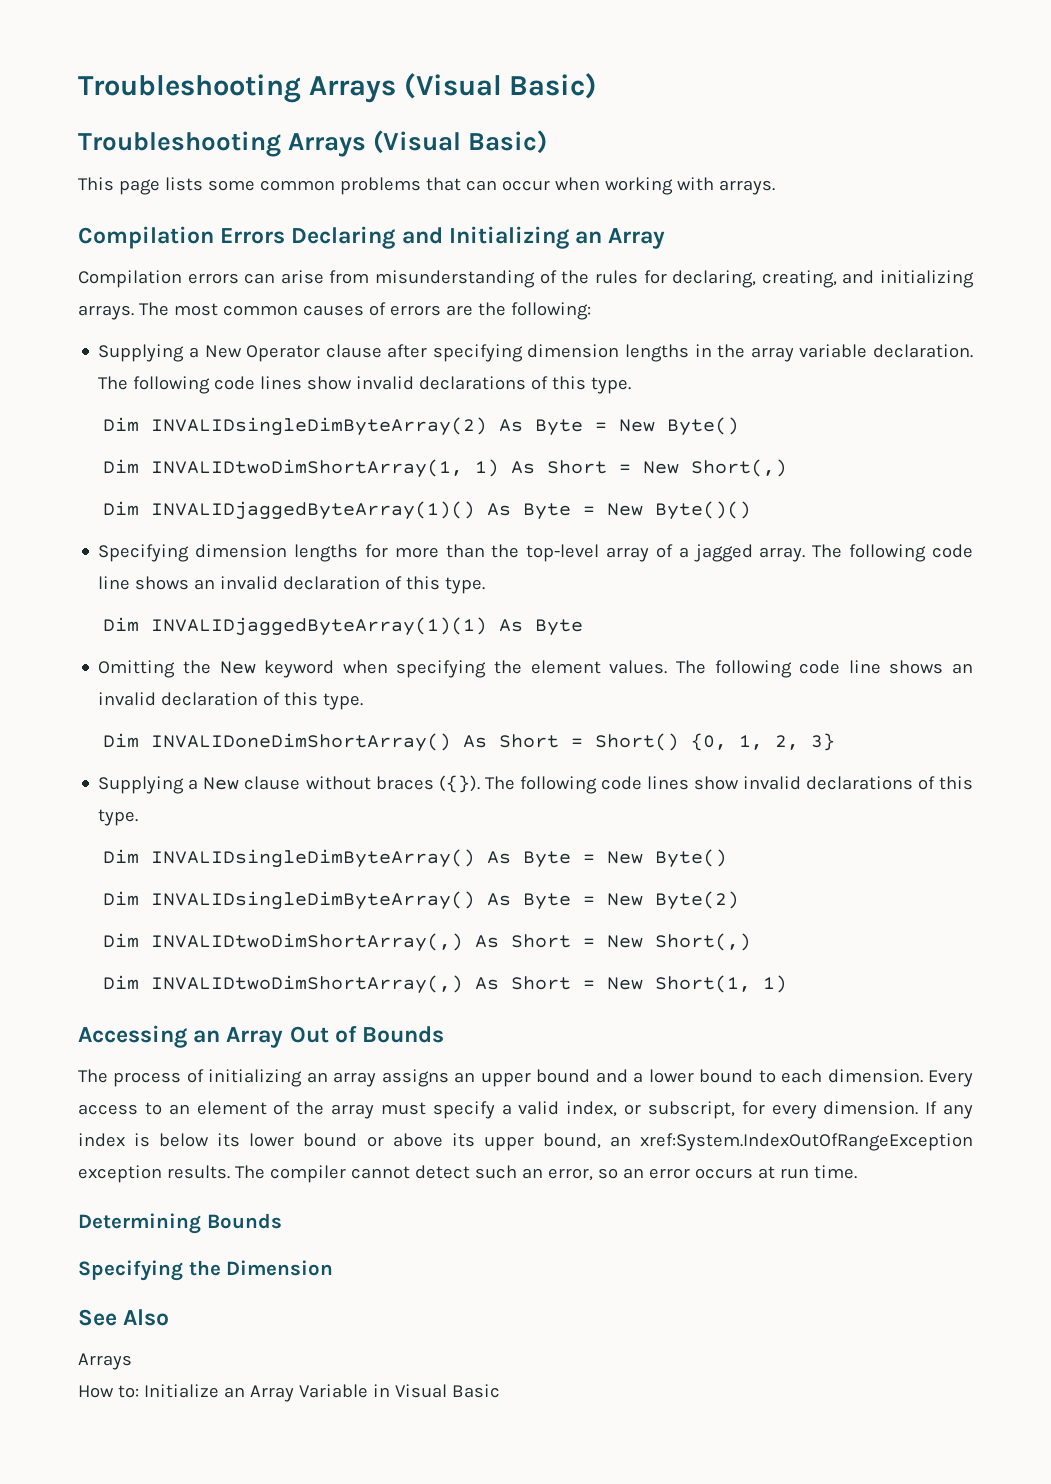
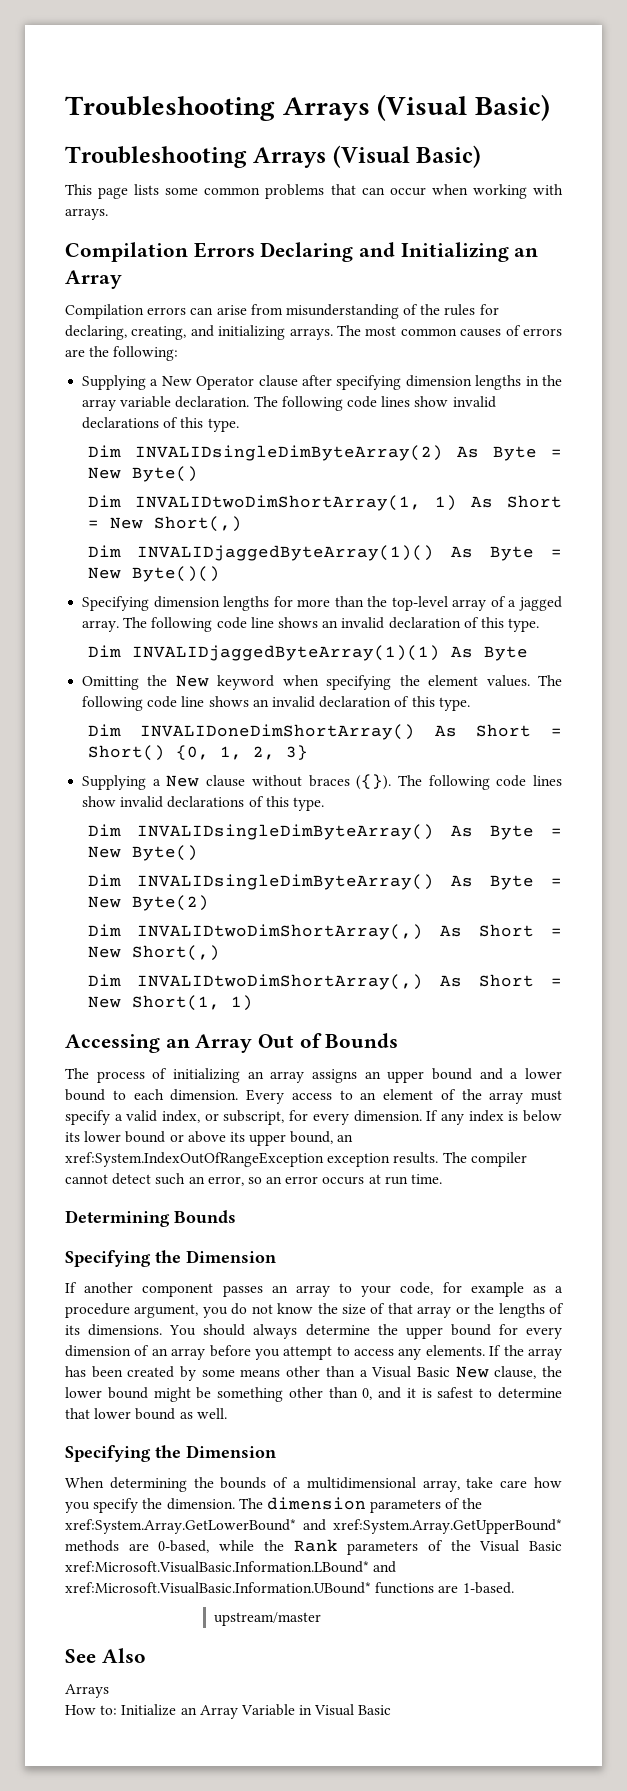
+ If another component passes an array to your code, for example as a procedure argument, you do not know the size of that array or the lengths of its dimensions. You should always determine the upper bound for every dimension of an array before you attempt to access any elements. If the array has been created by some means other than a Visual Basic New clause, the lower bound might be something other than 0, and it is safest to determine that lower bound as well.
+ Specifying the Dimension
+ When determining the bounds of a multidimensional array, take care how you specify the dimension. The dimension parameters of the xref:System.Array.GetLowerBound* and xref:System.Array.GetUpperBound* methods are 0-based, while the Rank parameters of the Visual Basic xref:Microsoft.VisualBasic.Information.LBound* and xref:Microsoft.VisualBasic.Information.UBound* functions are 1-based.
+ upstream/master

